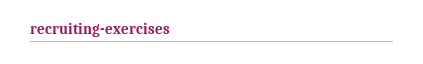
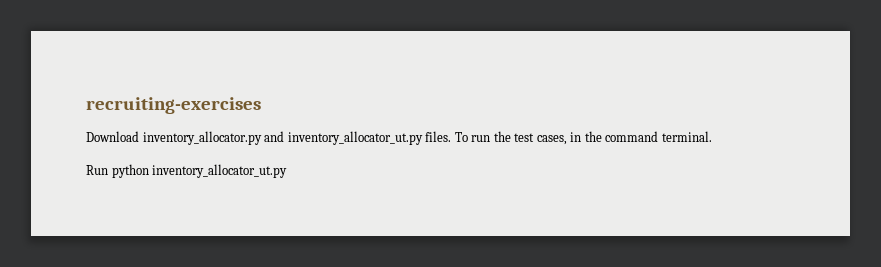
+ Download inventory_allocator.py and inventory_allocator_ut.py files. To run the test cases, in the command terminal.
+ Run python inventory_allocator_ut.py

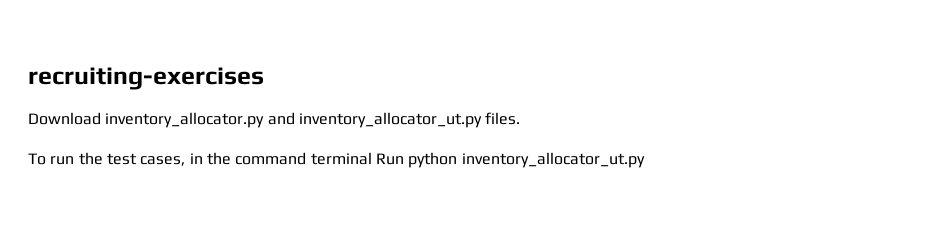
- Download inventory_allocator.py and inventory_allocator_ut.py files. To run the test cases, in the command terminal.
- Run python inventory_allocator_ut.py
+ Download inventory_allocator.py and inventory_allocator_ut.py files.
+ To run the test cases, in the command terminal Run python inventory_allocator_ut.py

